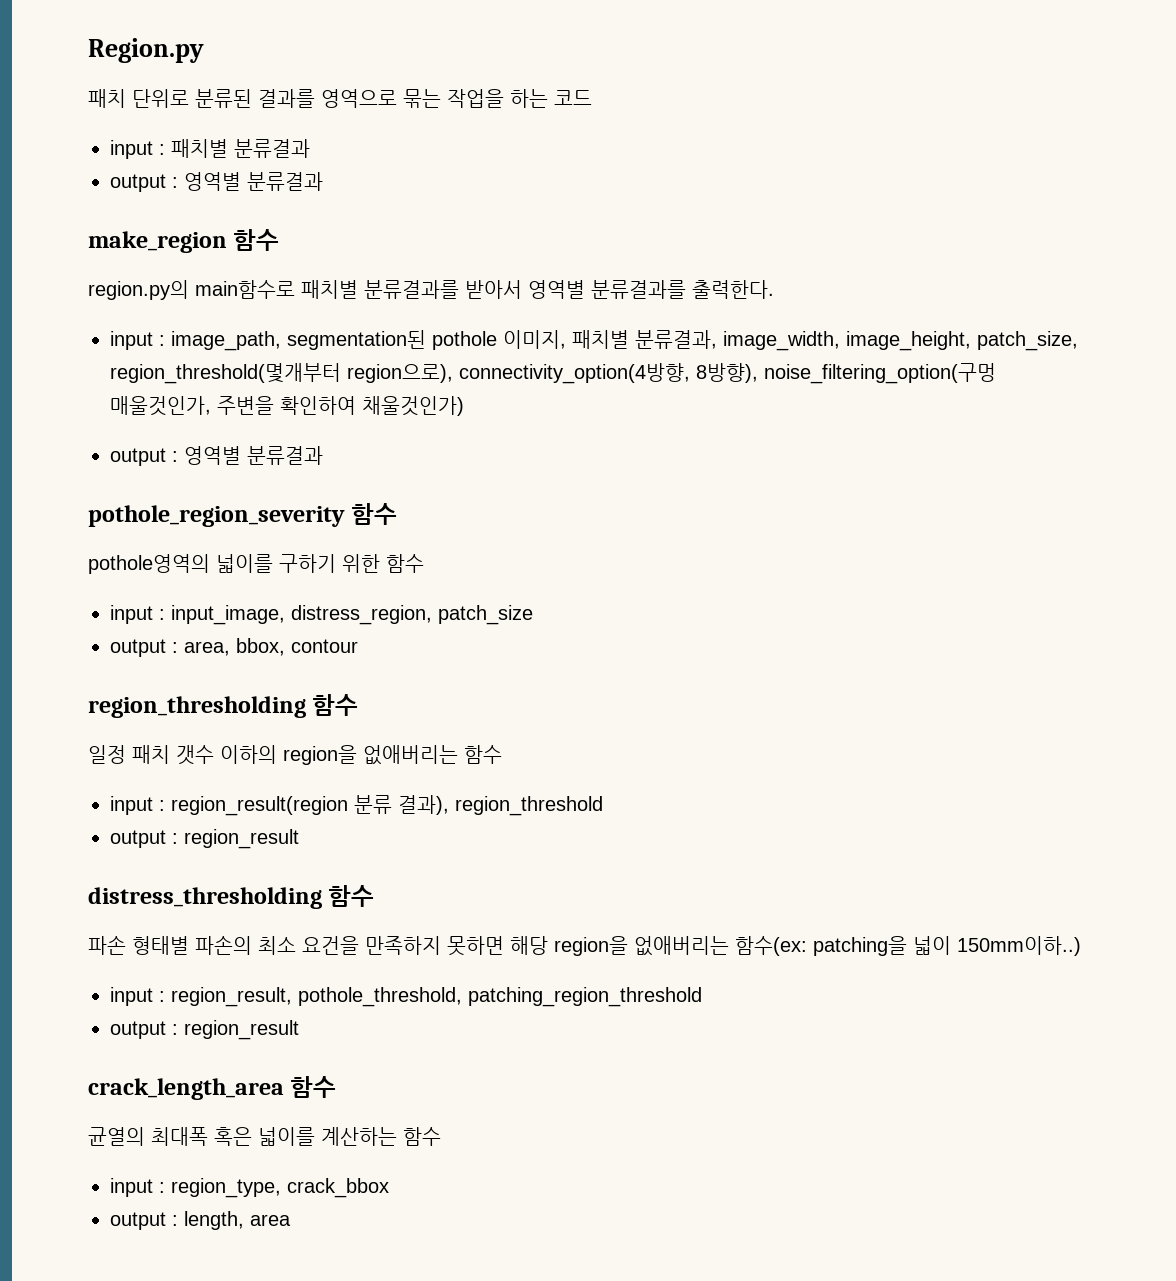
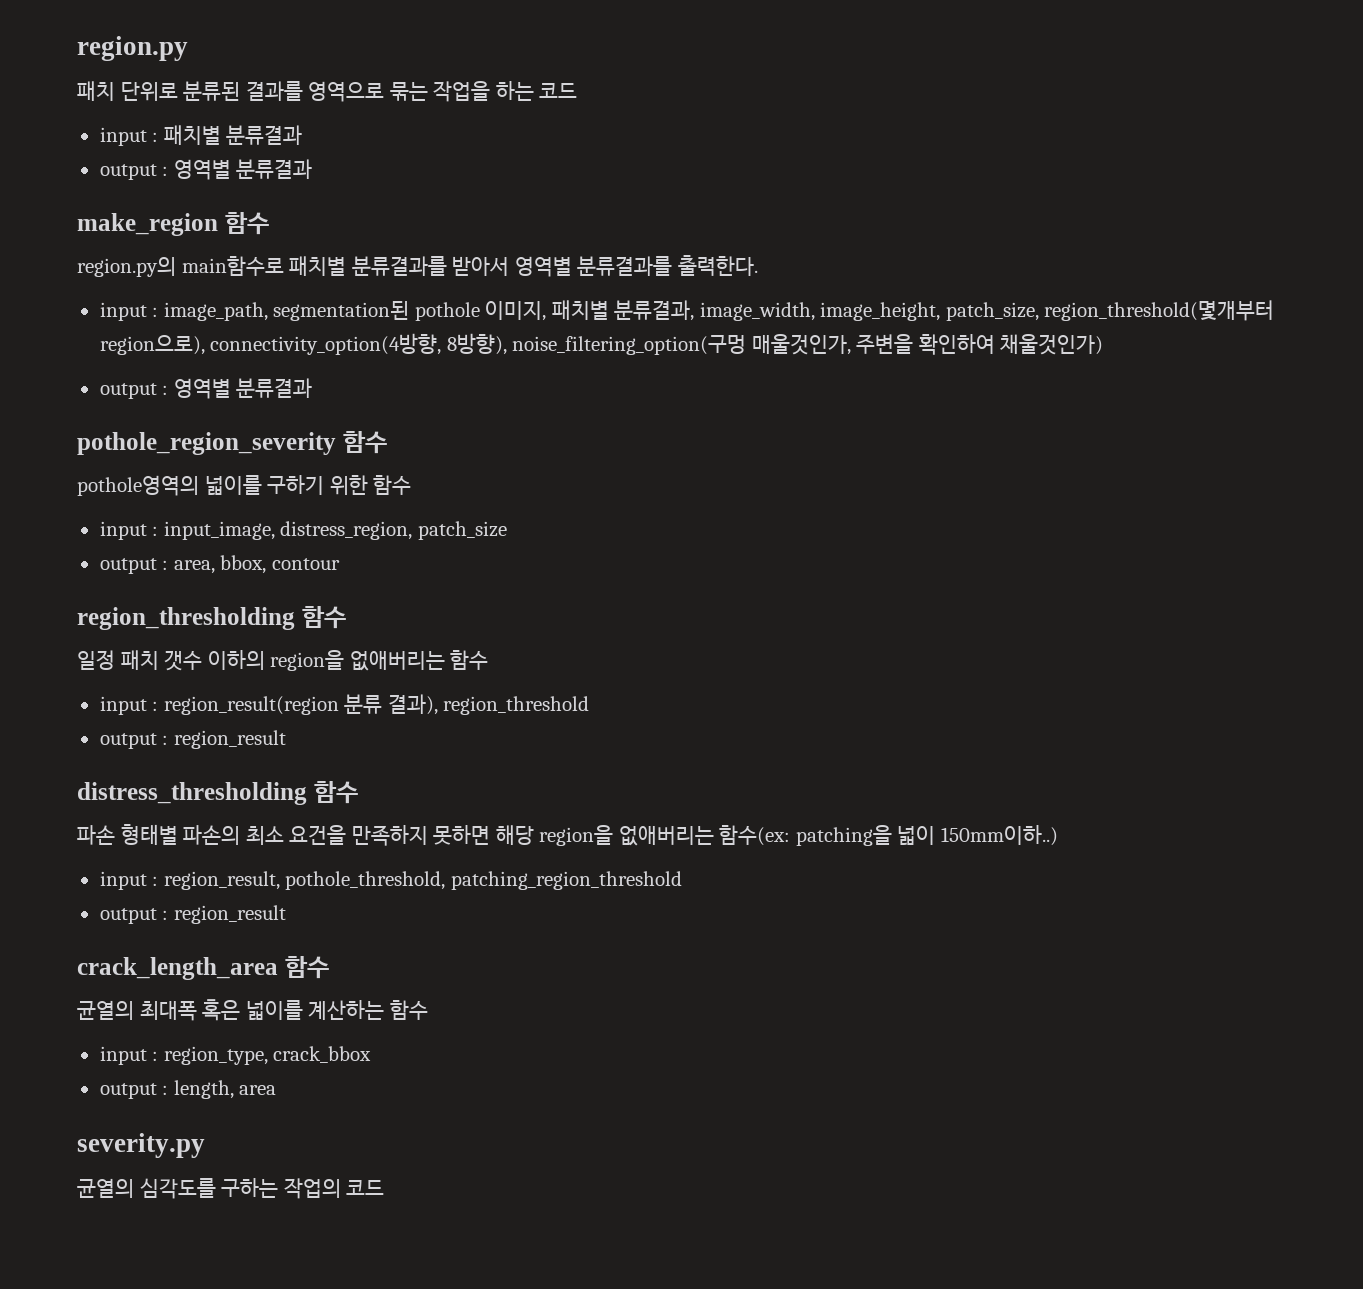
- Region.py
+ region.py
+ severity.py
+ 균열의 심각도를 구하는 작업의 코드

